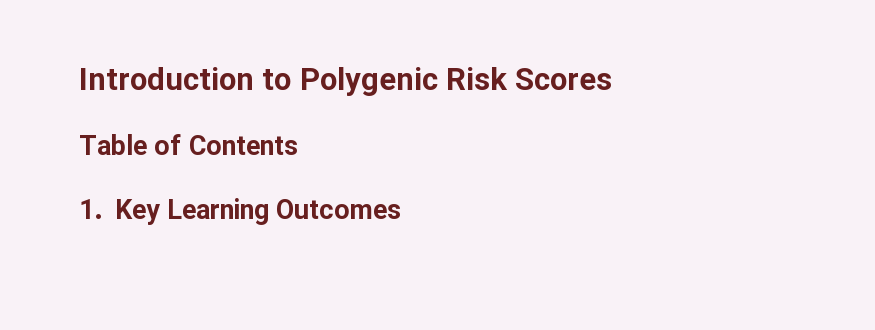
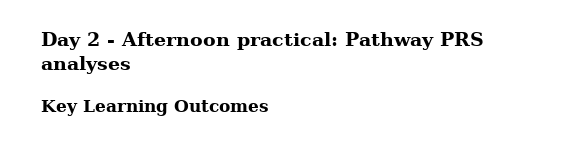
- Introduction to Polygenic Risk Scores
- Table of Contents
- 1. Key Learning Outcomes
+ Day 2 - Afternoon practical: Pathway PRS analyses
+ Key Learning Outcomes

